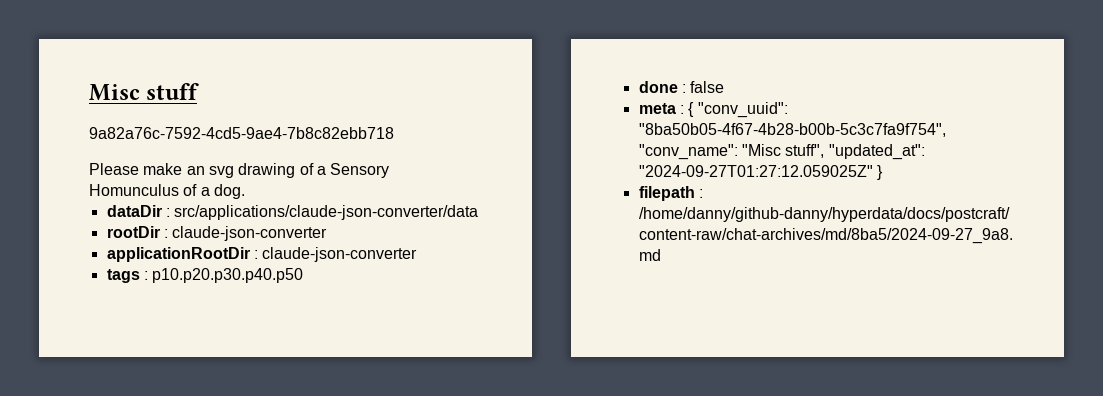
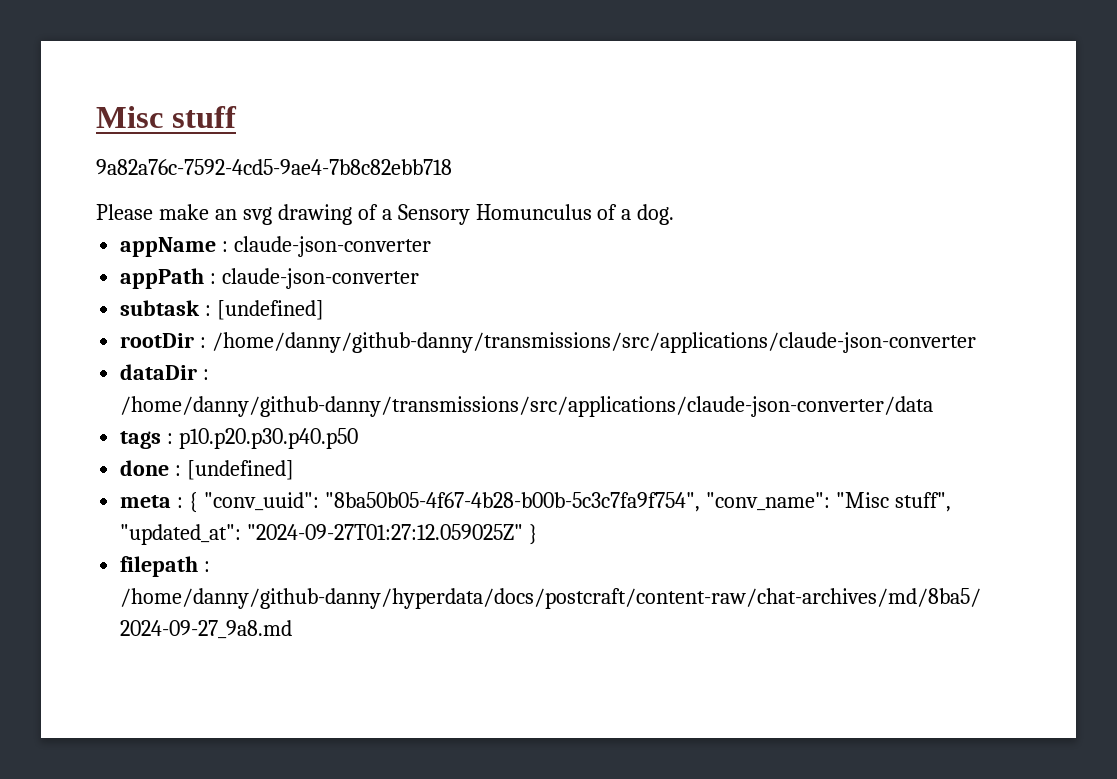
- dataDir : src/applications/claude-json-converter/data
- rootDir : claude-json-converter
- applicationRootDir : claude-json-converter
+ appName : claude-json-converter
+ appPath : claude-json-converter
+ subtask : [undefined]
+ rootDir : /home/danny/github-danny/transmissions/src/applications/claude-json-converter
+ dataDir : /home/danny/github-danny/transmissions/src/applications/claude-json-converter/data
- done : false
+ done : [undefined]

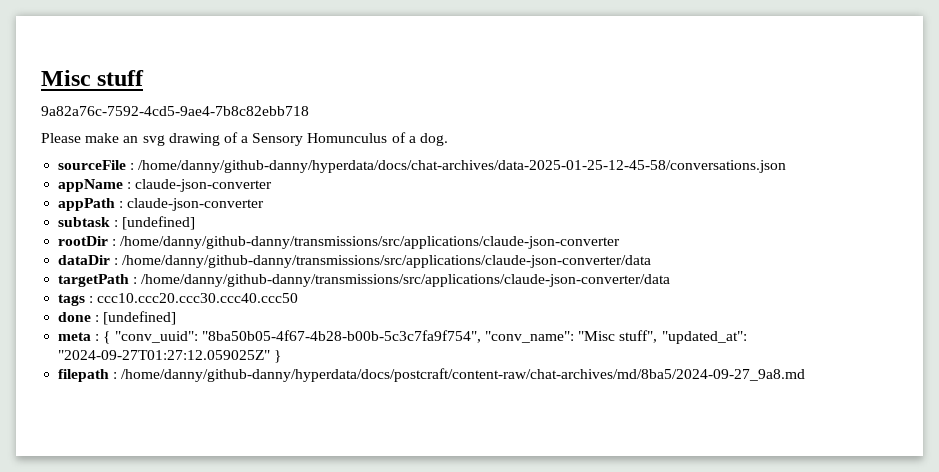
+ sourceFile : /home/danny/github-danny/hyperdata/docs/chat-archives/data-2025-01-25-12-45-58/conversations.json
+ targetPath : /home/danny/github-danny/transmissions/src/applications/claude-json-converter/data
- tags : p10.p20.p30.p40.p50
+ tags : ccc10.ccc20.ccc30.ccc40.ccc50

